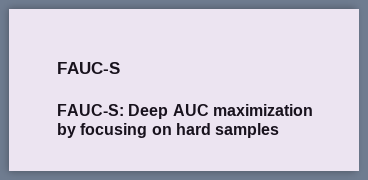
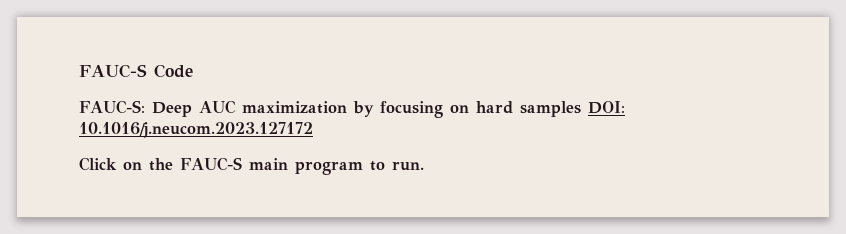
- FAUC-S
+ FAUC-S Code
- FAUC-S: Deep AUC maximization by focusing on hard samples
+ FAUC-S: Deep AUC maximization by focusing on hard samples DOI: 10.1016/j.neucom.2023.127172
+ Click on the FAUC-S main program to run.

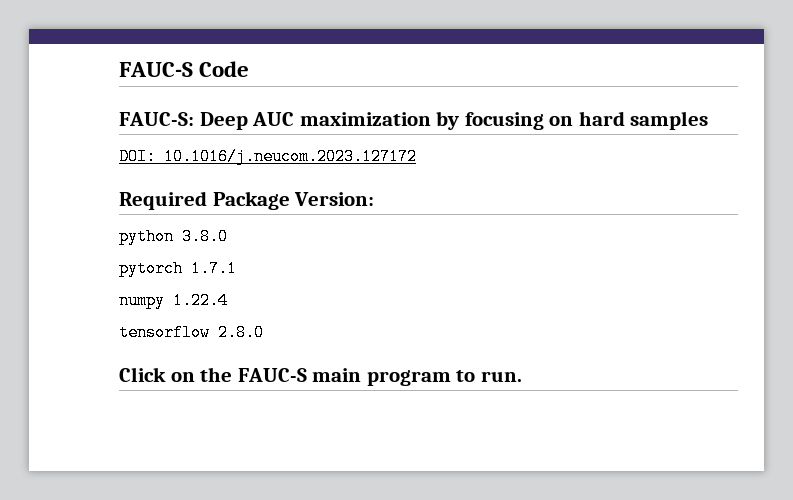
- FAUC-S: Deep AUC maximization by focusing on hard samples DOI: 10.1016/j.neucom.2023.127172
+ FAUC-S: Deep AUC maximization by focusing on hard samples
+ DOI: 10.1016/j.neucom.2023.127172
+ Required Package Version:
+ python 3.8.0
+ pytorch 1.7.1
+ numpy 1.22.4
+ tensorflow 2.8.0

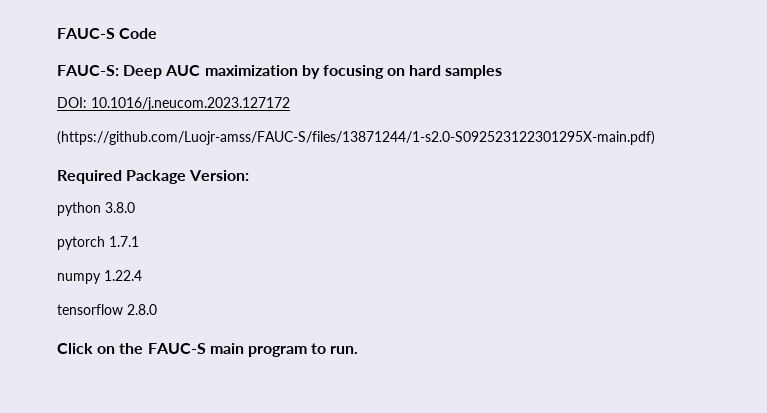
+ (https://github.com/Luojr-amss/FAUC-S/files/13871244/1-s2.0-S092523122301295X-main.pdf)

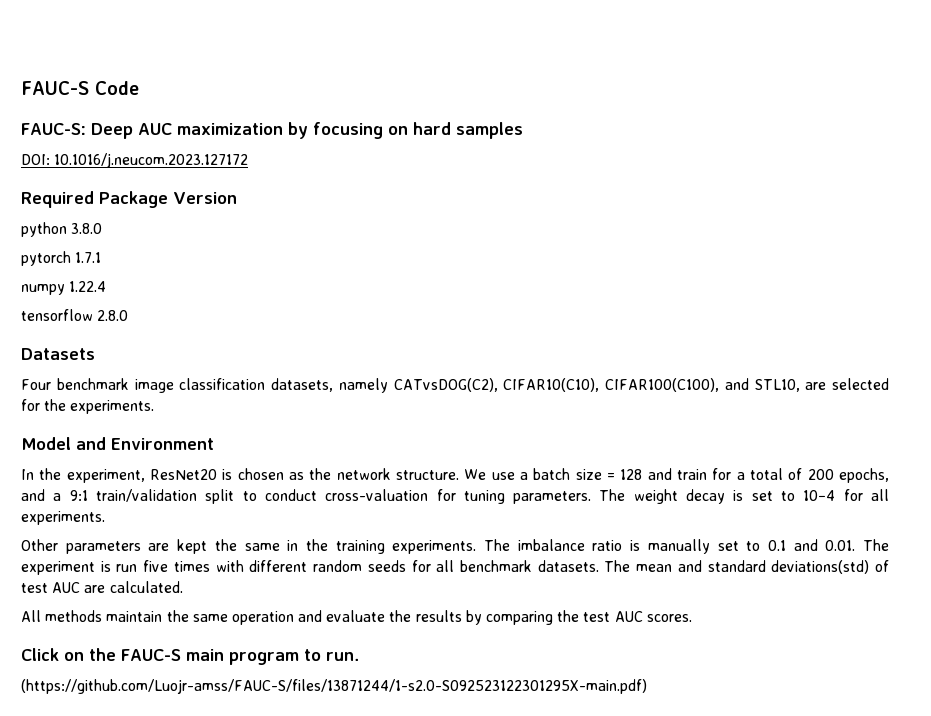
- (https://github.com/Luojr-amss/FAUC-S/files/13871244/1-s2.0-S092523122301295X-main.pdf)
- Required Package Version:
+ Required Package Version
+ Datasets
+ Four benchmark image classification datasets, namely CATvsDOG(C2), CIFAR10(C10), CIFAR100(C100), and STL10, are selected for the experiments.
+ Model and Environment
+ In the experiment, ResNet20 is chosen as the network structure. We use a batch size = 128 and train for a total of 200 epochs, and a 9:1 train/validation split to conduct cross-valuation for tuning parameters. The weight decay is set to 10−4 for all experiments.
+ Other parameters are kept the same in the training experiments. The imbalance ratio is manually set to 0.1 and 0.01. The experiment is run five times with different random seeds for all benchmark datasets. The mean and standard deviations(std) of test AUC are calculated.
+ All methods maintain the same operation and evaluate the results by comparing the test AUC scores.
+ (https://github.com/Luojr-amss/FAUC-S/files/13871244/1-s2.0-S092523122301295X-main.pdf)

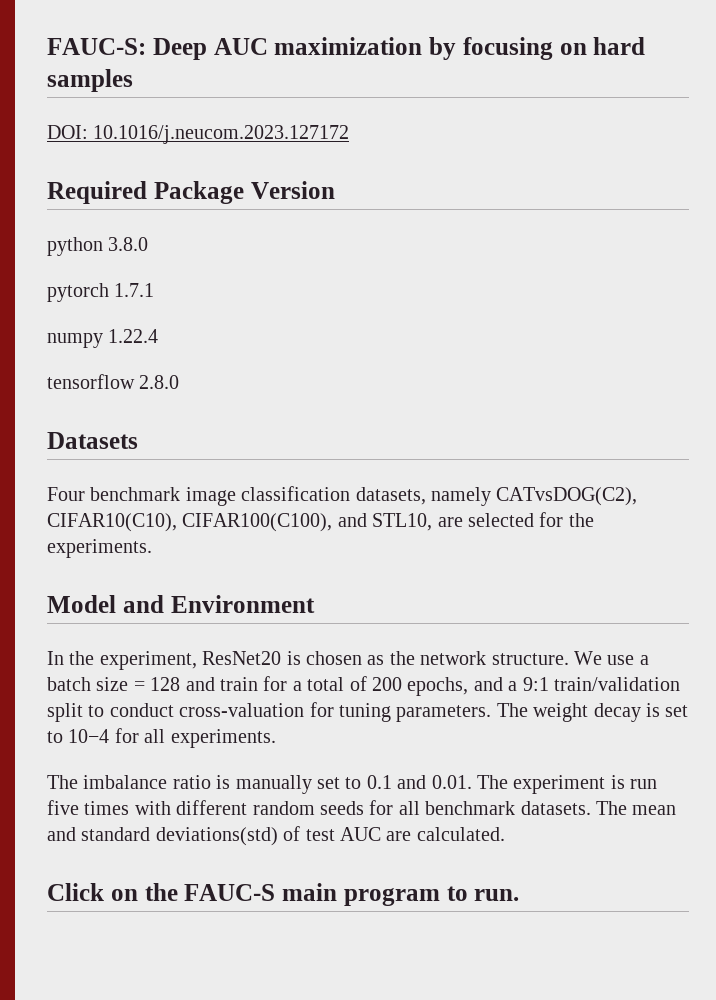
- FAUC-S Code
- Other parameters are kept the same in the training experiments.
- All methods maintain the same operation and evaluate the results by comparing the test AUC scores.
- (https://github.com/Luojr-amss/FAUC-S/files/13871244/1-s2.0-S092523122301295X-main.pdf)

